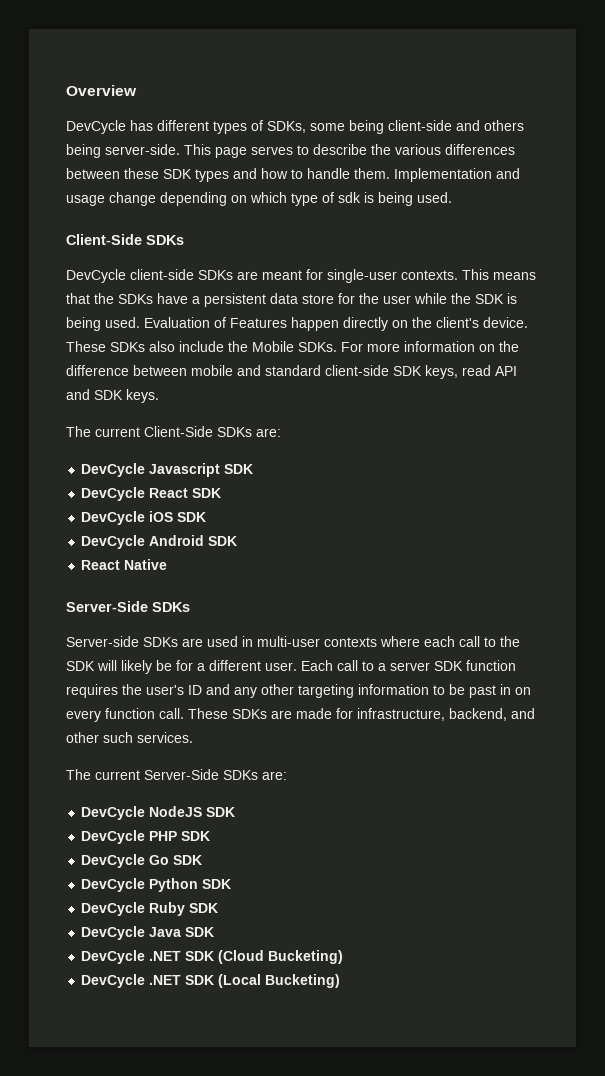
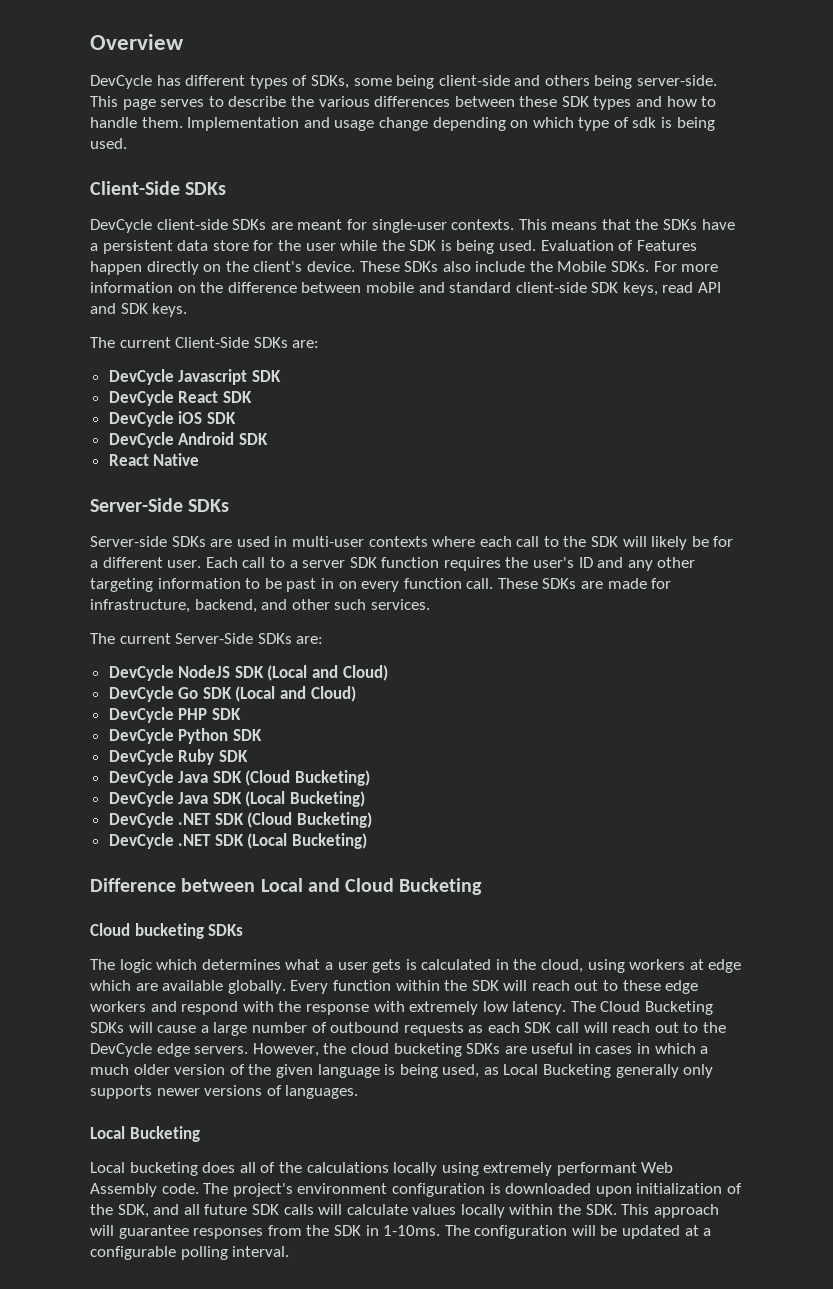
- DevCycle NodeJS SDK
+ DevCycle NodeJS SDK (Local and Cloud)
+ DevCycle Go SDK (Local and Cloud)
- DevCycle Go SDK
- DevCycle Java SDK
+ DevCycle Java SDK (Cloud Bucketing)
+ DevCycle Java SDK (Local Bucketing)
+ Difference between Local and Cloud Bucketing
+ Cloud bucketing SDKs
+ The logic which determines what a user gets is calculated in the cloud, using workers at edge which are available globally. Every function within the SDK will reach out to these edge workers and respond with the response with extremely low latency. The Cloud Bucketing SDKs will cause a large number of outbound requests as each SDK call will reach out to the DevCycle edge servers. However, the cloud bucketing SDKs are useful in cases in which a much older version of the given language is being used, as Local Bucketing generally only supports newer versions of languages.
+ Local Bucketing
+ Local bucketing does all of the calculations locally using extremely performant Web Assembly code. The project's environment configuration is downloaded upon initialization of the SDK, and all future SDK calls will calculate values locally within the SDK. This approach will guarantee responses from the SDK in 1-10ms. The configuration will be updated at a configurable polling interval.

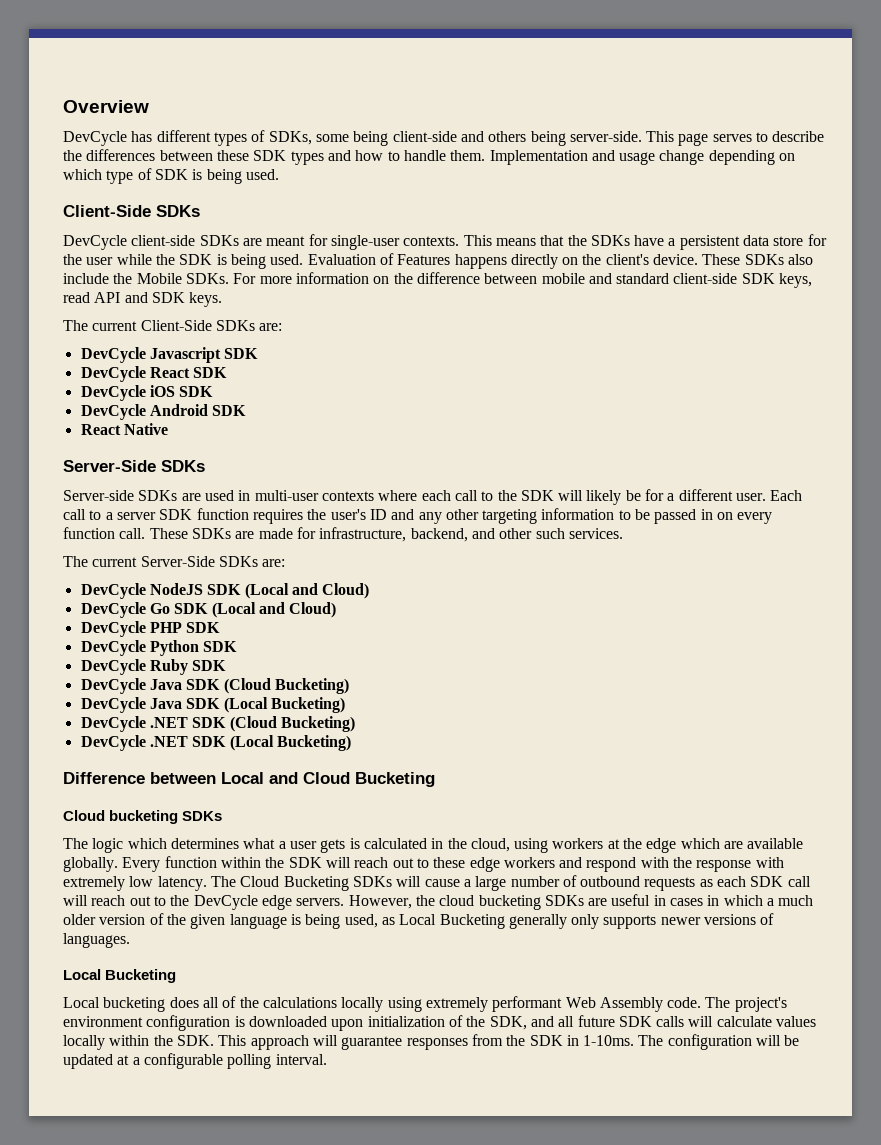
- This page serves to describe the various differences between these SDK types and how to handle them.
+ This page serves to describe the differences between these SDK types and how to handle them.
- Implementation and usage change depending on which type of sdk is being used.
+ Implementation and usage change depending on which type of SDK is being used.
- Evaluation of Features happen directly on the client's device.
+ Evaluation of Features happens directly on the client's device.
- Each call to a server SDK function requires the user's ID and any other targeting information to be past in on every function call.
+ Each call to a server SDK function requires the user's ID and any other targeting information to be passed in on every function call.
- The logic which determines what a user gets is calculated in the cloud, using workers at edge which are available globally.
+ The logic which determines what a user gets is calculated in the cloud, using workers at the edge which are available globally.

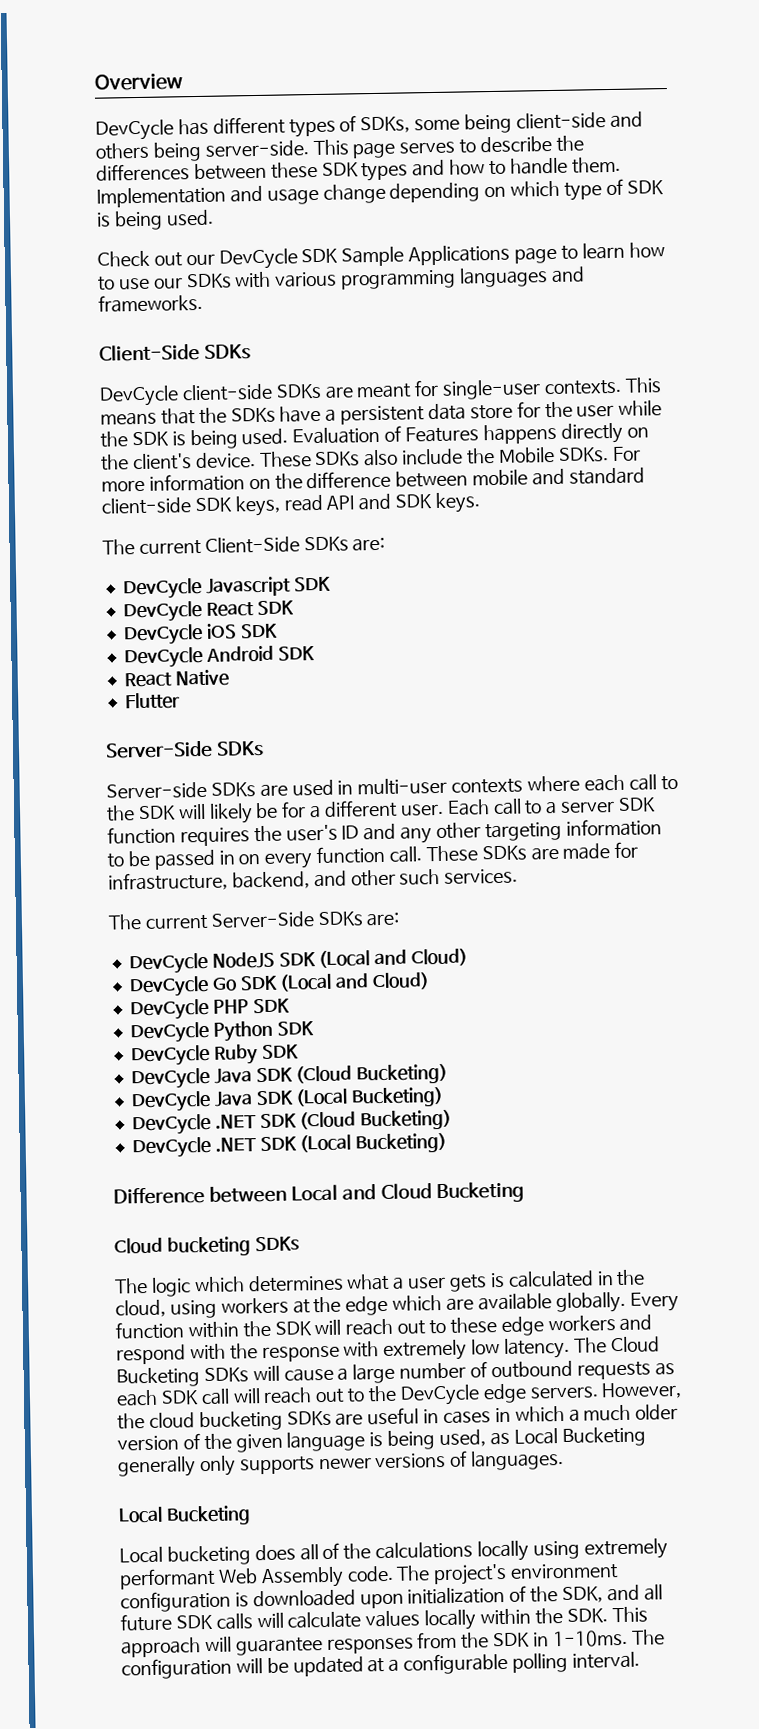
+ Check out our DevCycle SDK Sample Applications page to learn how to use our SDKs with various programming languages and frameworks.
+ Flutter

